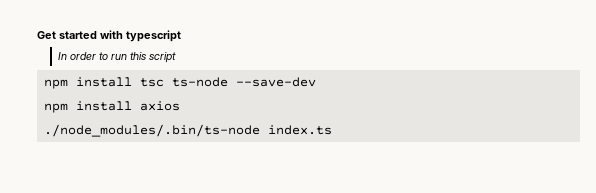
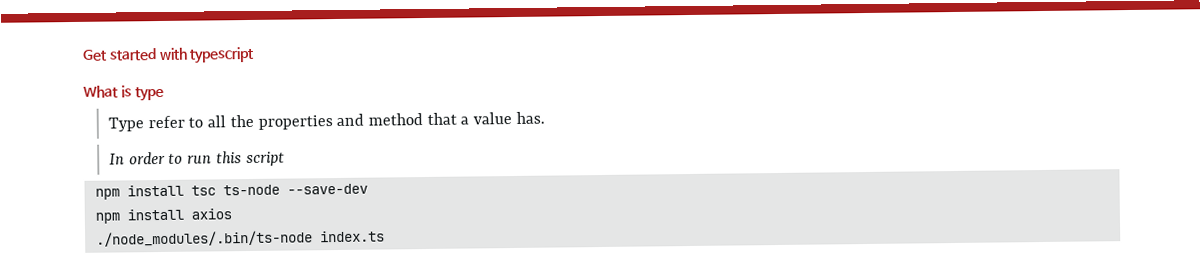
+ What is type
+ Type refer to all the properties and method that a value has.

